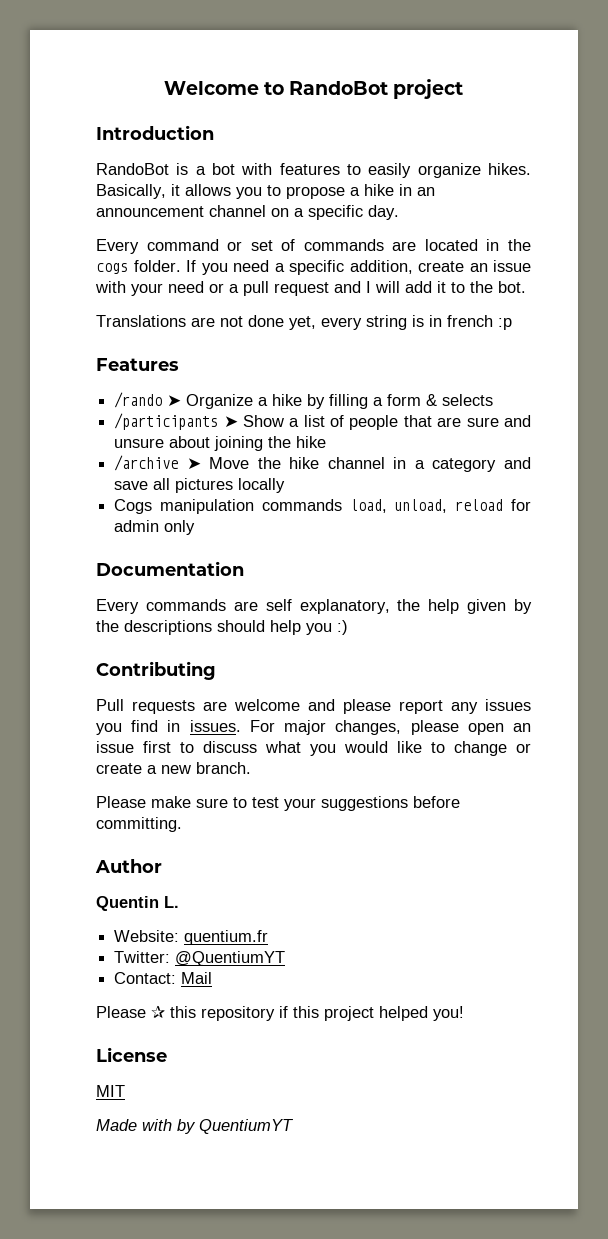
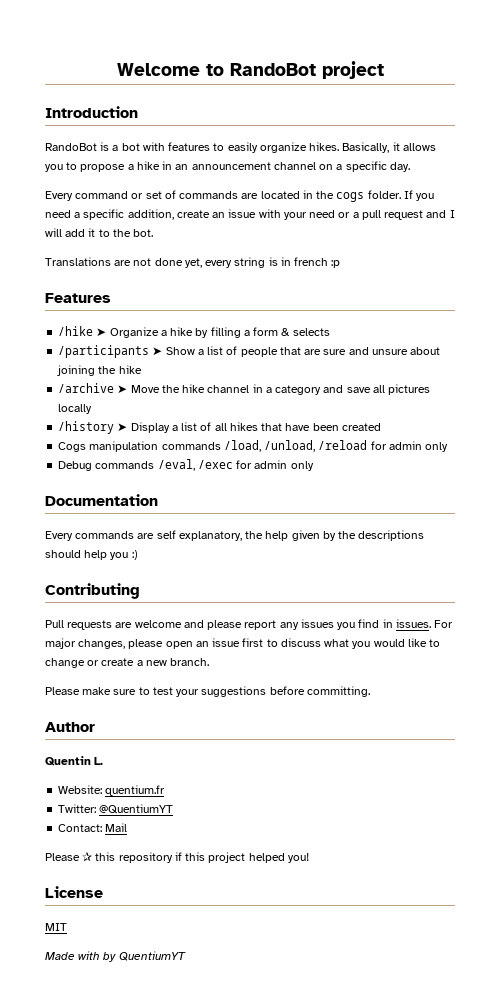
- /rando ➤ Organize a hike by filling a form & selects
+ /hike ➤ Organize a hike by filling a form & selects
- Cogs manipulation commands load, unload, reload for admin only
+ /history ➤ Display a list of all hikes that have been created
+ Cogs manipulation commands /load, /unload, /reload for admin only
+ Debug commands /eval, /exec for admin only

